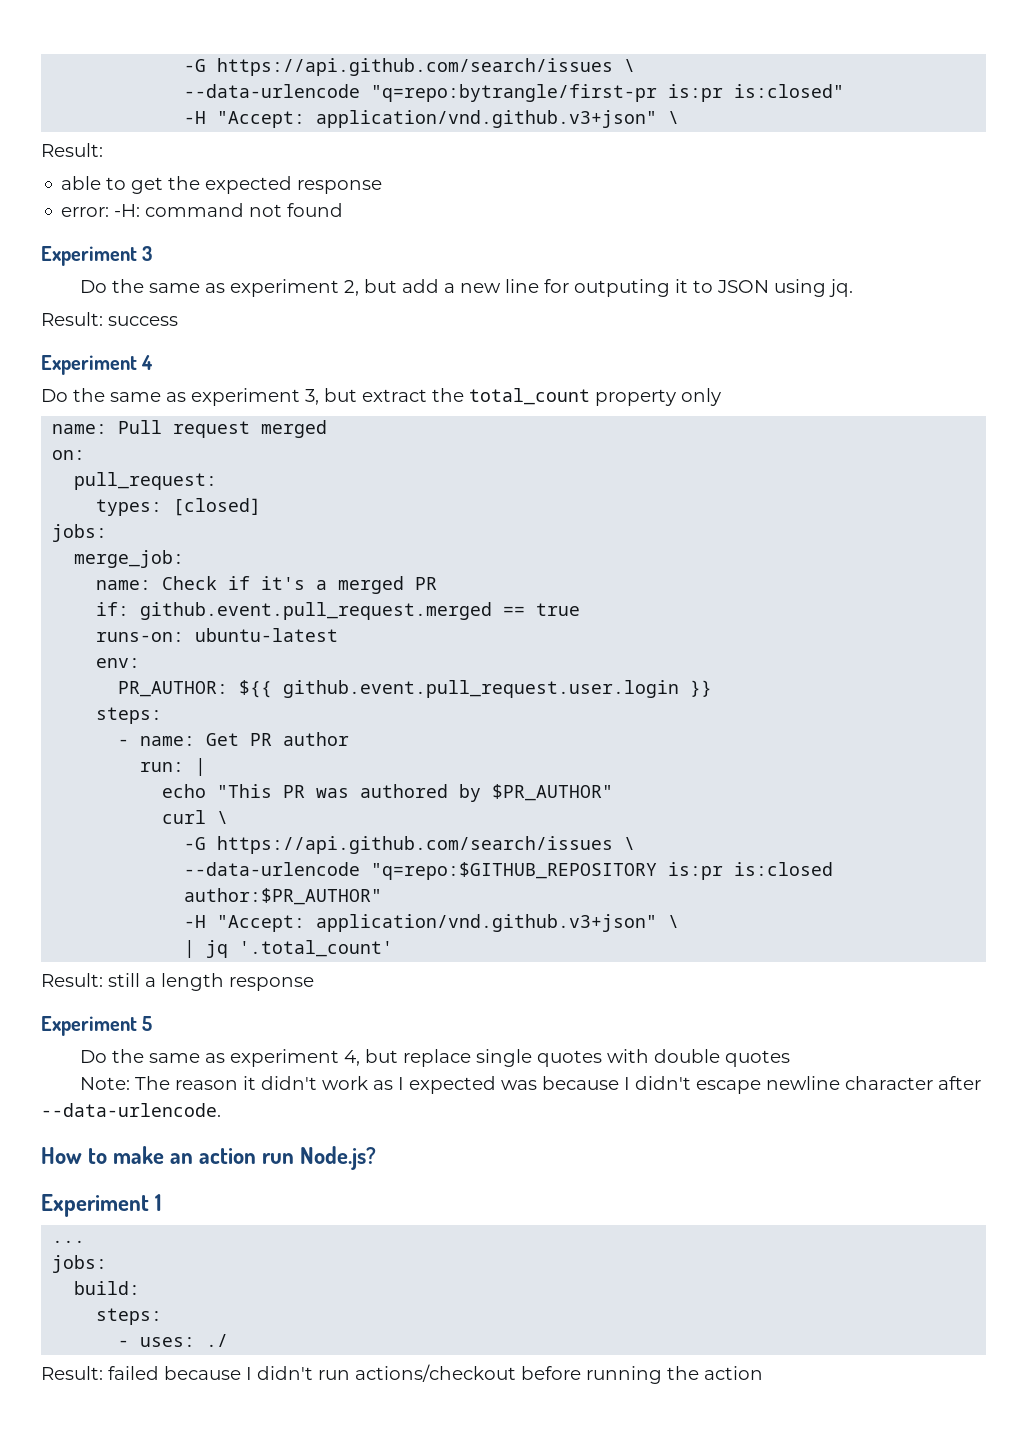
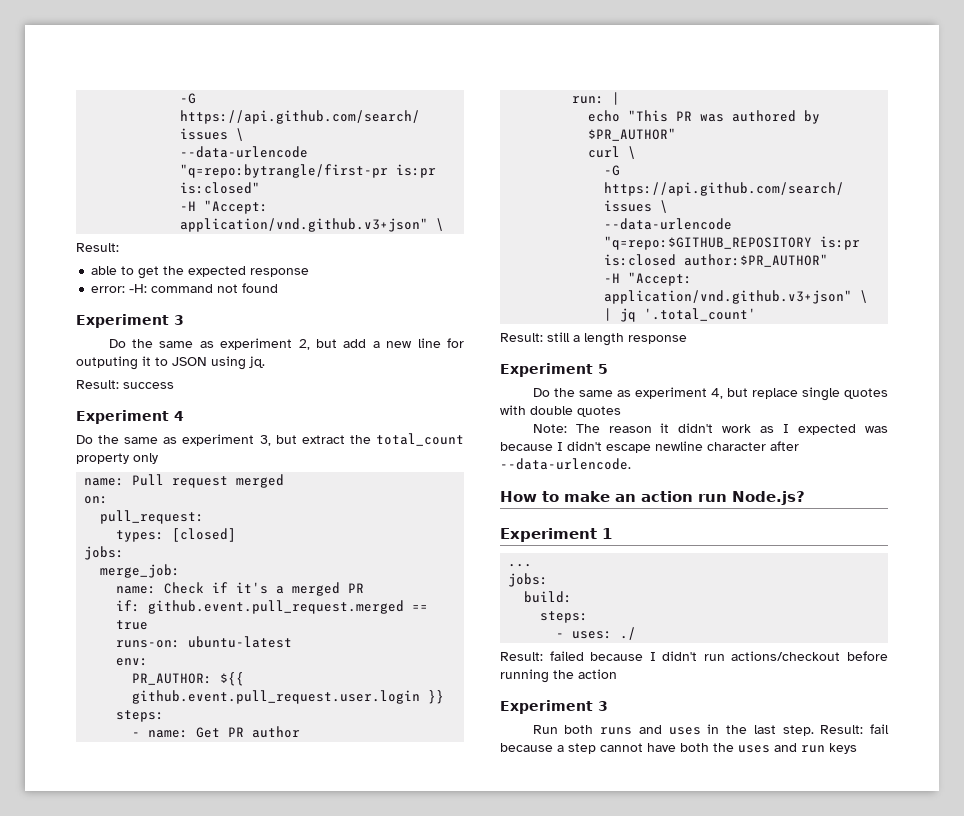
  Result: failed because I didn't run actions/checkout before running the action
+ Experiment 3
+ Run both runs and uses in the last step. Result: fail because a step cannot have both the uses and run keys

